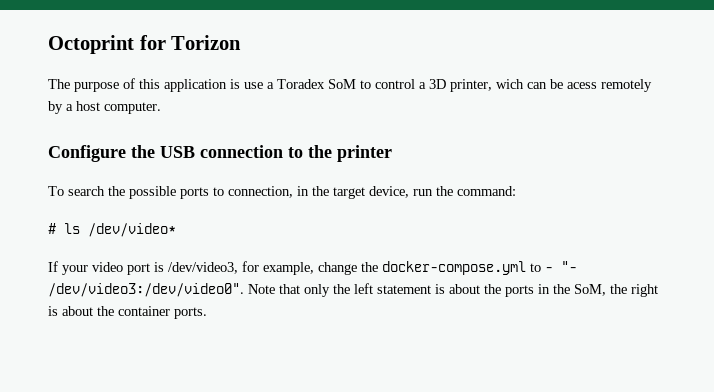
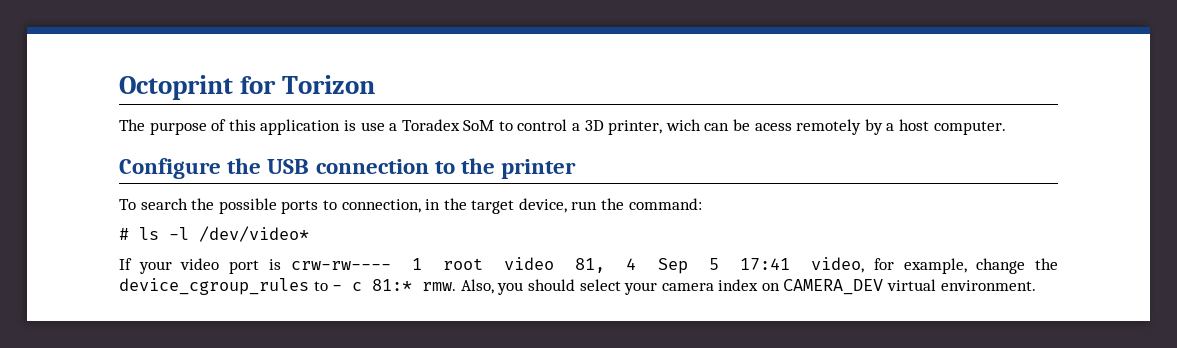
- # ls /dev/video*
+ # ls -l /dev/video*
- If your video port is /dev/video3, for example, change the docker-compose.yml to - "- /dev/video3:/dev/video0". Note that only the left statement is about the ports in the SoM, the right is about the container ports.
+ If your video port is crw-rw---- 1 root video 81, 4 Sep 5 17:41 video, for example, change the device_cgroup_rules to - c 81:* rmw. Also, you should select your camera index on CAMERA_DEV virtual environment.

